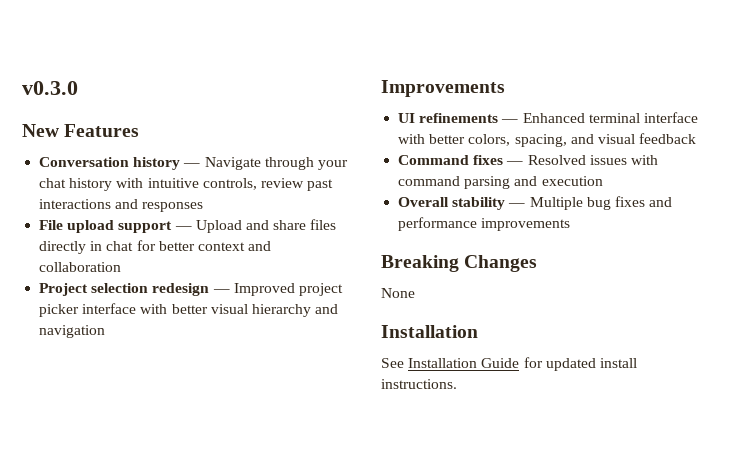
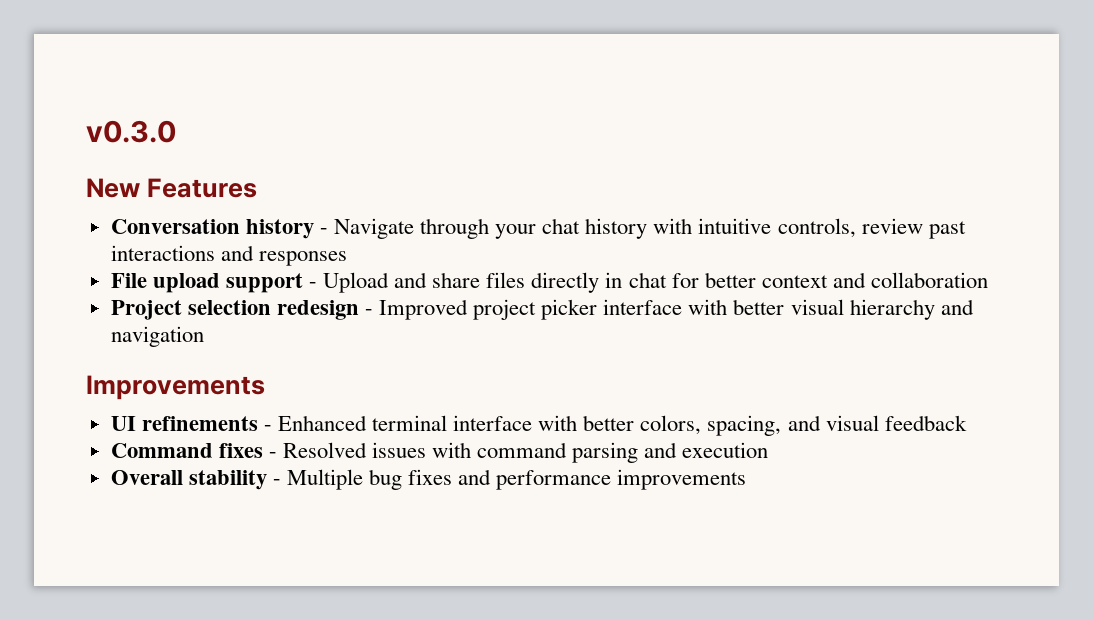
- Conversation history — Navigate through your chat history with intuitive controls, review past interactions and responses
+ Conversation history - Navigate through your chat history with intuitive controls, review past interactions and responses
- File upload support — Upload and share files directly in chat for better context and collaboration
+ File upload support - Upload and share files directly in chat for better context and collaboration
- Project selection redesign — Improved project picker interface with better visual hierarchy and navigation
+ Project selection redesign - Improved project picker interface with better visual hierarchy and navigation
- UI refinements — Enhanced terminal interface with better colors, spacing, and visual feedback
+ UI refinements - Enhanced terminal interface with better colors, spacing, and visual feedback
- Command fixes — Resolved issues with command parsing and execution
+ Command fixes - Resolved issues with command parsing and execution
- Overall stability — Multiple bug fixes and performance improvements
+ Overall stability - Multiple bug fixes and performance improvements
- Breaking Changes
- None
- Installation
- See Installation Guide for updated install instructions.

